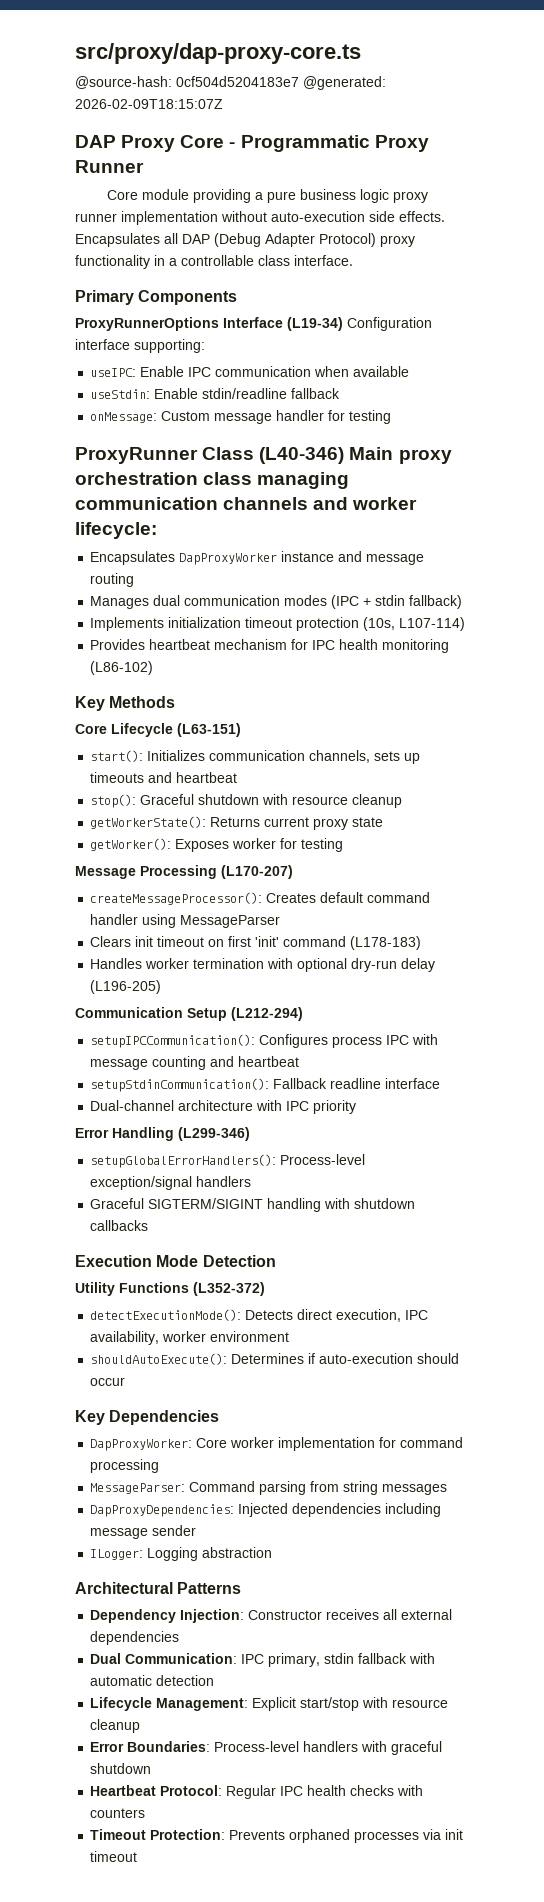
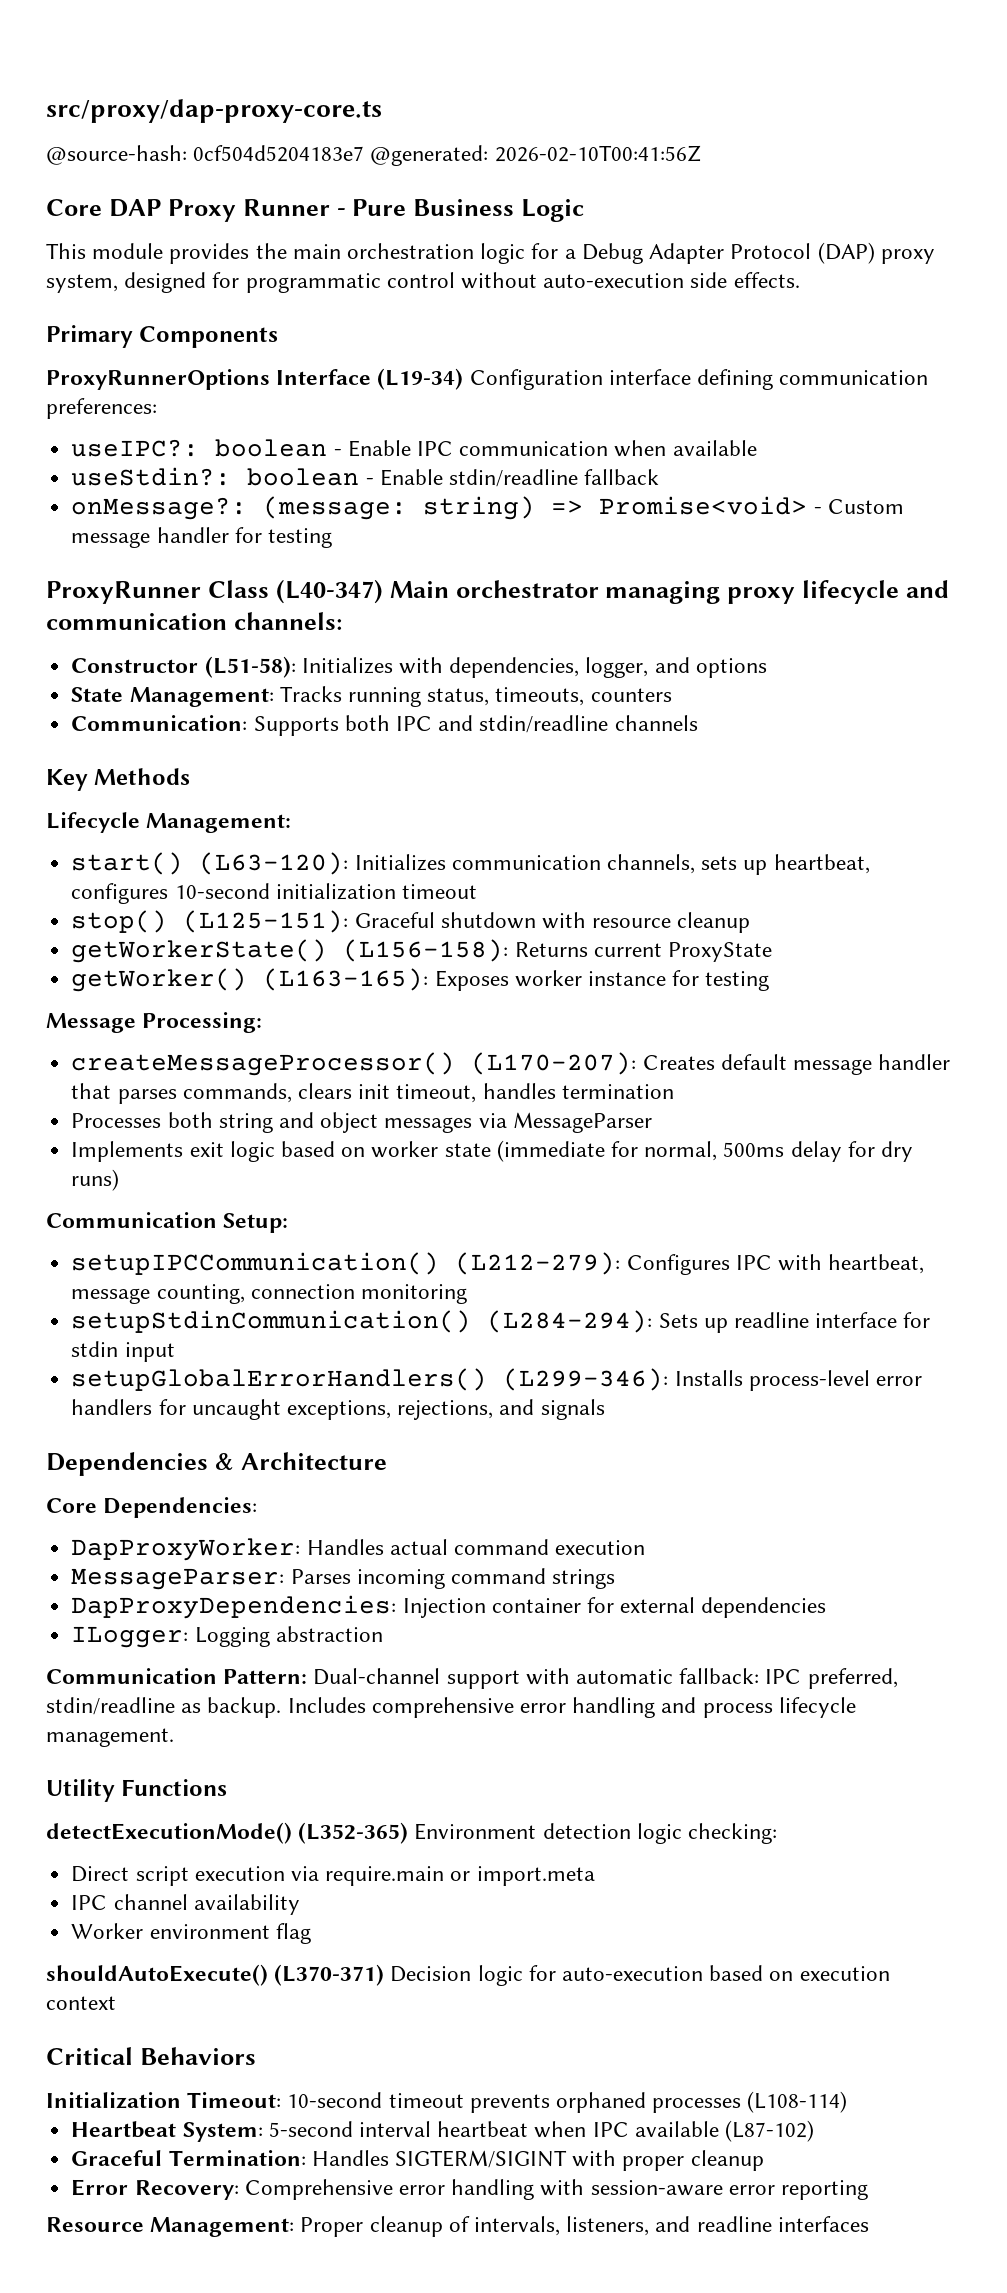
- @source-hash: 0cf504d5204183e7 @generated: 2026-02-09T18:15:07Z
- DAP Proxy Core - Programmatic Proxy Runner
- Core module providing a pure business logic proxy runner implementation without auto-execution side effects. Encapsulates all DAP (Debug Adapter Protocol) proxy functionality in a controllable class interface.
+ @source-hash: 0cf504d5204183e7 @generated: 2026-02-10T00:41:56Z
+ Core DAP Proxy Runner - Pure Business Logic
+ This module provides the main orchestration logic for a Debug Adapter Protocol (DAP) proxy system, designed for programmatic control without auto-execution side effects.
- ProxyRunnerOptions Interface (L19-34) Configuration interface supporting:
- useIPC: Enable IPC communication when available
+ ProxyRunnerOptions Interface (L19-34) Configuration interface defining communication preferences:
+ useIPC?: boolean - Enable IPC communication when available
- useStdin: Enable stdin/readline fallback
+ useStdin?: boolean - Enable stdin/readline fallback
- onMessage: Custom message handler for testing
+ onMessage?: (message: string) => Promise<void> - Custom message handler for testing
- ProxyRunner Class (L40-346) Main proxy orchestration class managing communication channels and worker lifecycle:
- Encapsulates DapProxyWorker instance and message routing
- Manages dual communication modes (IPC + stdin fallback)
- Implements initialization timeout protection (10s, L107-114)
- Provides heartbeat mechanism for IPC health monitoring (L86-102)
+ ProxyRunner Class (L40-347) Main orchestrator managing proxy lifecycle and communication channels:
+ Constructor (L51-58): Initializes with dependencies, logger, and options
+ State Management: Tracks running status, timeouts, counters
+ Communication: Supports both IPC and stdin/readline channels
  Key Methods
- Core Lifecycle (L63-151)
- start(): Initializes communication channels, sets up timeouts and heartbeat
- stop(): Graceful shutdown with resource cleanup
+ Lifecycle Management:
+ start() (L63-120): Initializes communication channels, sets up heartbeat, configures 10-second initialization timeout
+ stop() (L125-151): Graceful shutdown with resource cleanup
- getWorkerState(): Returns current proxy state
- getWorker(): Exposes worker for testing
+ getWorkerState() (L156-158): Returns current ProxyState
+ getWorker() (L163-165): Exposes worker instance for testing
- Message Processing (L170-207)
- createMessageProcessor(): Creates default command handler using MessageParser
- Clears init timeout on first 'init' command (L178-183)
- Handles worker termination with optional dry-run delay (L196-205)
- Communication Setup (L212-294)
- setupIPCCommunication(): Configures process IPC with message counting and heartbeat
- setupStdinCommunication(): Fallback readline interface
- Dual-channel architecture with IPC priority
- Error Handling (L299-346)
- setupGlobalErrorHandlers(): Process-level exception/signal handlers
- Graceful SIGTERM/SIGINT handling with shutdown callbacks
- Execution Mode Detection
- Utility Functions (L352-372)
- detectExecutionMode(): Detects direct execution, IPC availability, worker environment
- shouldAutoExecute(): Determines if auto-execution should occur
- Key Dependencies
- DapProxyWorker: Core worker implementation for command processing
- MessageParser: Command parsing from string messages
- DapProxyDependencies: Injected dependencies including message sender
+ Message Processing:
+ createMessageProcessor() (L170-207): Creates default message handler that parses commands, clears init timeout, handles termination
+ Processes both string and object messages via MessageParser
+ Implements exit logic based on worker state (immediate for normal, 500ms delay for dry runs)
+ Communication Setup:
+ setupIPCCommunication() (L212-279): Configures IPC with heartbeat, message counting, connection monitoring
+ setupStdinCommunication() (L284-294): Sets up readline interface for stdin input
+ setupGlobalErrorHandlers() (L299-346): Installs process-level error handlers for uncaught exceptions, rejections, and signals
+ Dependencies & Architecture
+ Core Dependencies:
+ DapProxyWorker: Handles actual command execution
+ MessageParser: Parses incoming command strings
+ DapProxyDependencies: Injection container for external dependencies
  ILogger: Logging abstraction
- Architectural Patterns
- Dependency Injection: Constructor receives all external dependencies
- Dual Communication: IPC primary, stdin fallback with automatic detection
- Lifecycle Management: Explicit start/stop with resource cleanup
- Error Boundaries: Process-level handlers with graceful shutdown
- Heartbeat Protocol: Regular IPC health checks with counters
- Timeout Protection: Prevents orphaned processes via init timeout
+ Communication Pattern: Dual-channel support with automatic fallback: IPC preferred, stdin/readline as backup. Includes comprehensive error handling and process lifecycle management.
+ Utility Functions
+ detectExecutionMode() (L352-365) Environment detection logic checking:
+ Direct script execution via require.main or import.meta
+ IPC channel availability
+ Worker environment flag
+ shouldAutoExecute() (L370-371) Decision logic for auto-execution based on execution context
+ Critical Behaviors
+ Initialization Timeout: 10-second timeout prevents orphaned processes (L108-114)
+ Heartbeat System: 5-second interval heartbeat when IPC available (L87-102)
+ Graceful Termination: Handles SIGTERM/SIGINT with proper cleanup
+ Error Recovery: Comprehensive error handling with session-aware error reporting
+ Resource Management: Proper cleanup of intervals, listeners, and readline interfaces

